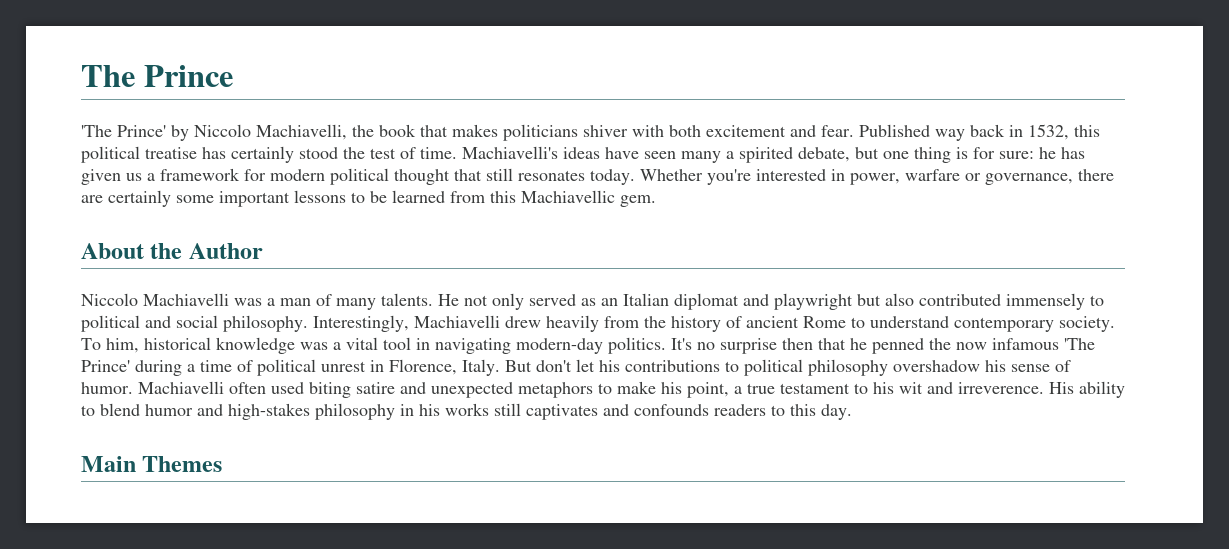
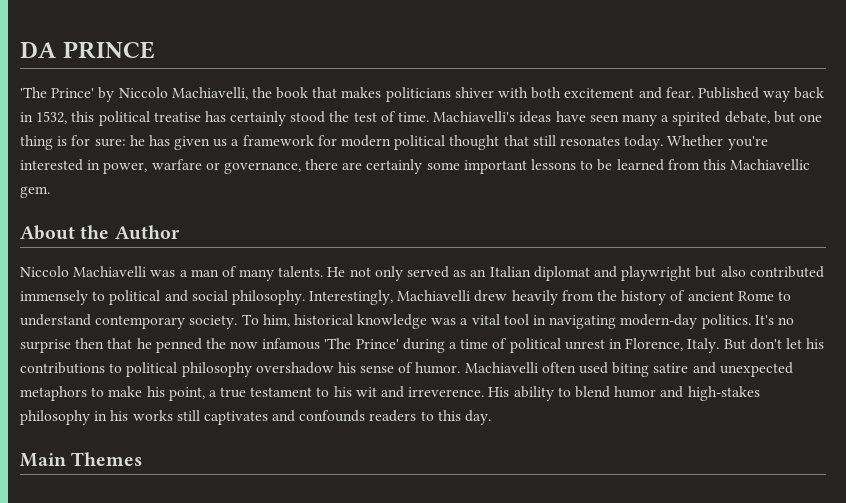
- The Prince
+ DA PRINCE

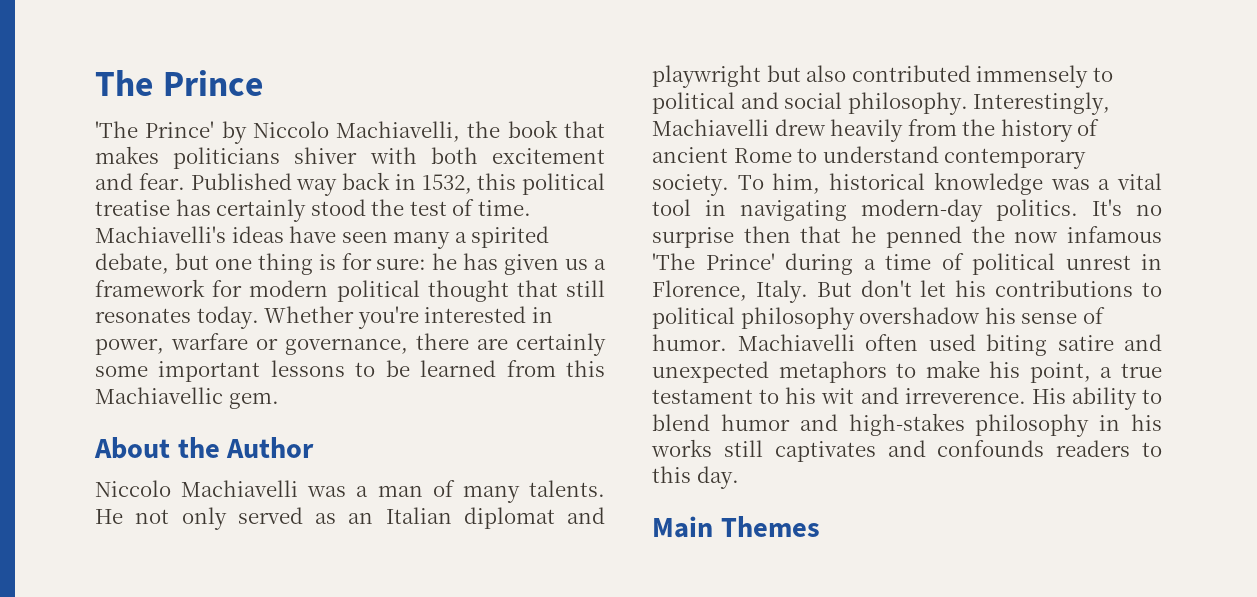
- DA PRINCE
+ The Prince

